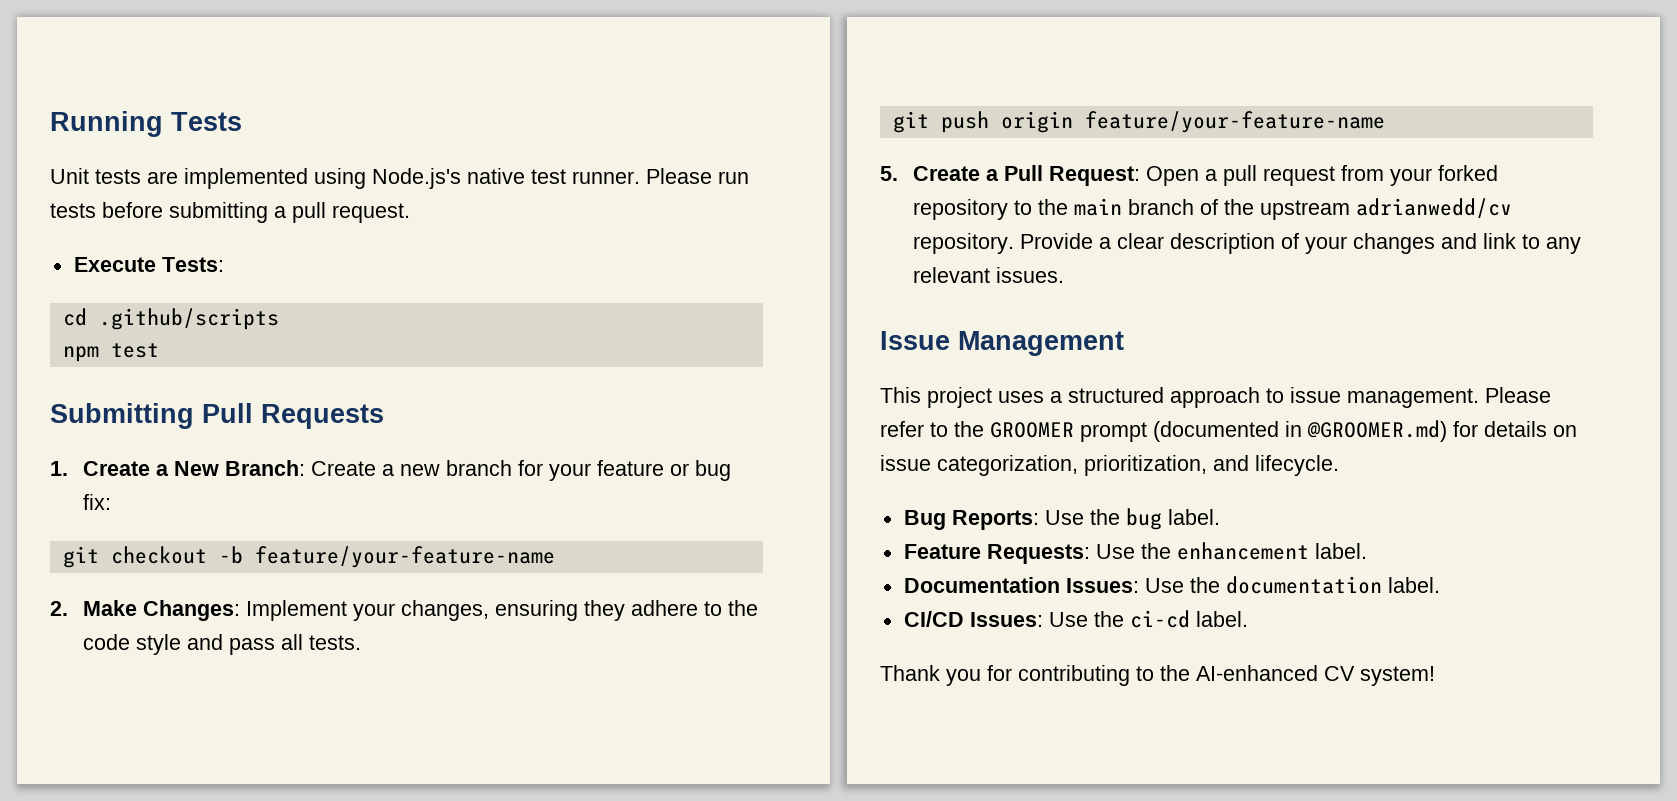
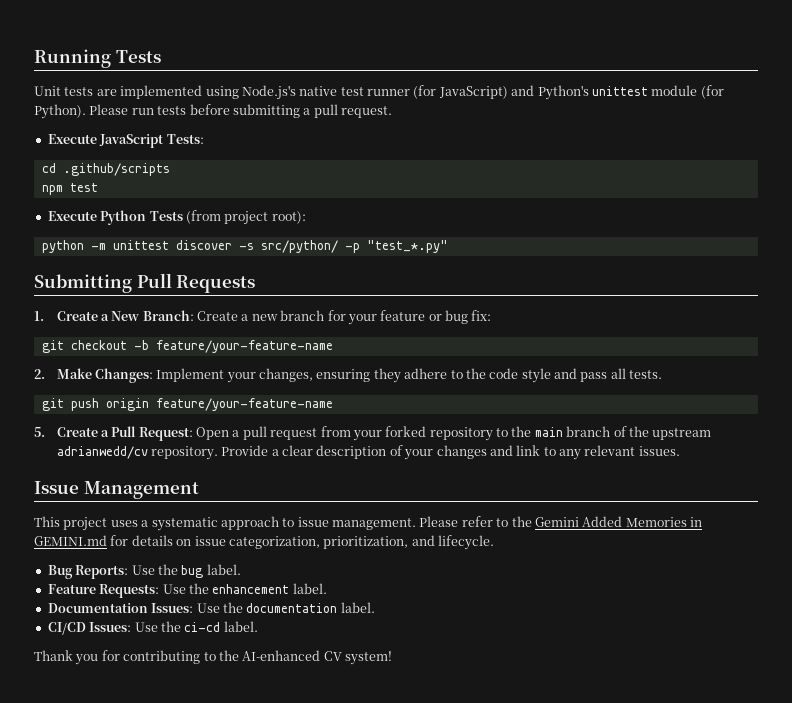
- Unit tests are implemented using Node.js's native test runner.
+ Unit tests are implemented using Node.js's native test runner (for JavaScript) and Python's unittest module (for Python).
- Execute Tests:
+ Execute JavaScript Tests:
+ Execute Python Tests (from project root):
+ python -m unittest discover -s src/python/ -p "test_*.py"
- This project uses a structured approach to issue management.
+ This project uses a systematic approach to issue management.
- Please refer to the GROOMER prompt (documented in @GROOMER.md) for details on issue categorization, prioritization, and lifecycle.
+ Please refer to the Gemini Added Memories in GEMINI.md for details on issue categorization, prioritization, and lifecycle.

